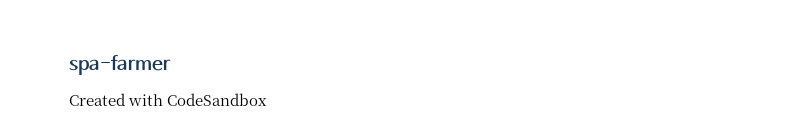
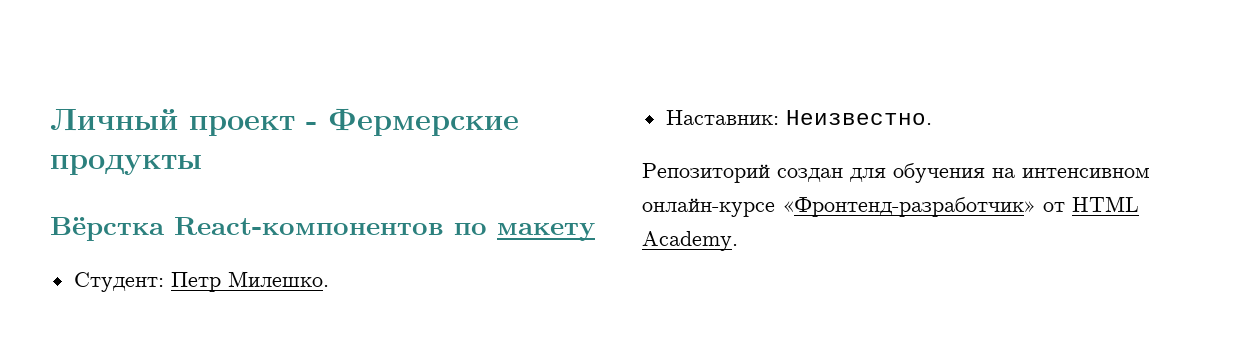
- spa-farmer
- Created with CodeSandbox
+ Личный проект - Фермерские продукты
+ Вёрстка React-компонентов по макету
+ Студент: Петр Милешко.
+ Наставник: Неизвестно.
+ Репозиторий создан для обучения на интенсивном онлайн‑курсе «Фронтенд-разработчик» от HTML Academy.

